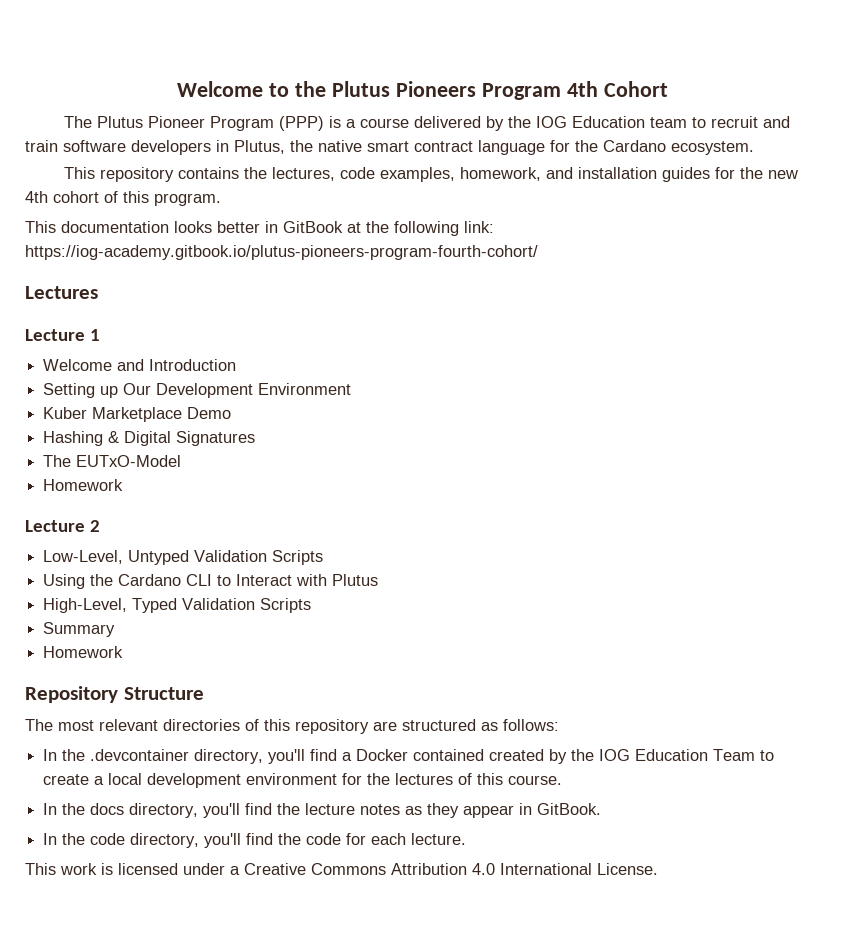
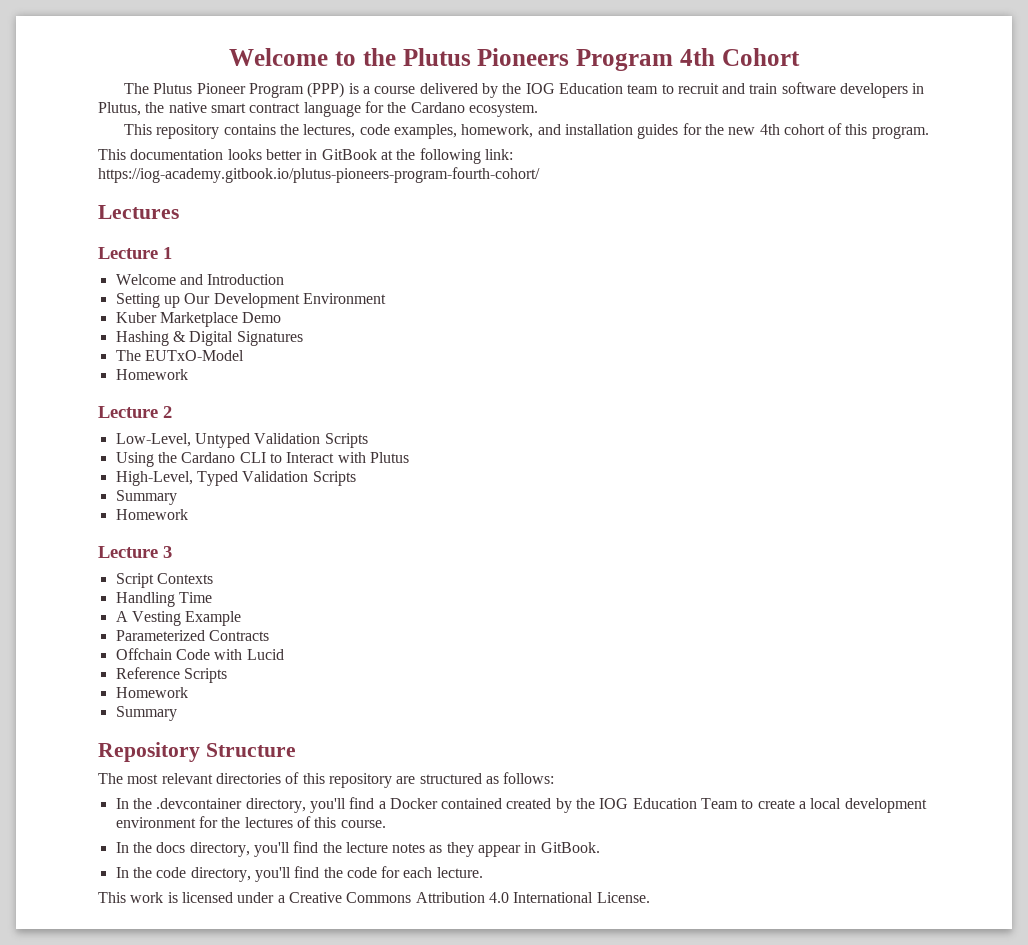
+ Lecture 3
+ Script Contexts
+ Handling Time
+ A Vesting Example
+ Parameterized Contracts
+ Offchain Code with Lucid
+ Reference Scripts
+ Homework
+ Summary

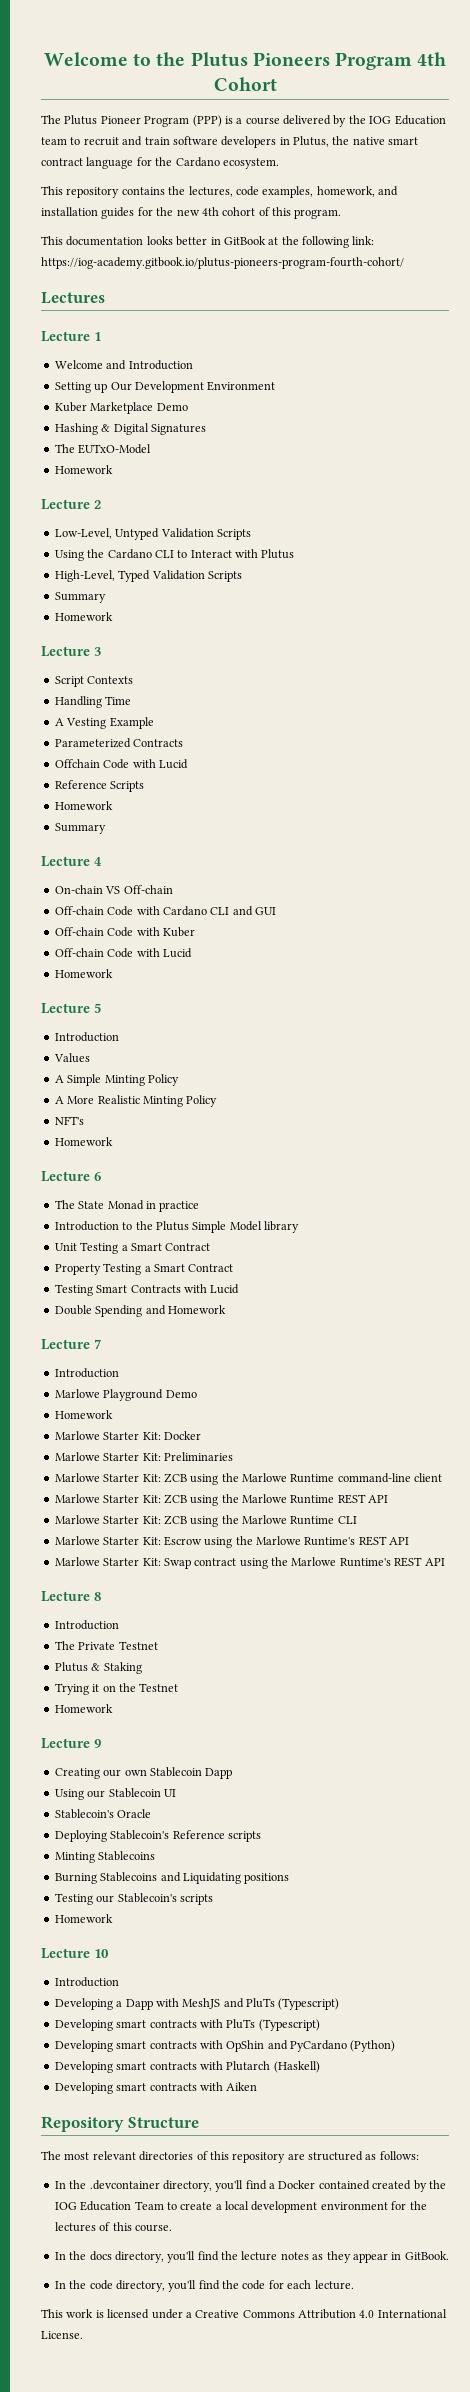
+ Lecture 4
+ On-chain VS Off-chain
+ Off-chain Code with Cardano CLI and GUI
+ Off-chain Code with Kuber
+ Off-chain Code with Lucid
+ Homework
+ Lecture 5
+ Introduction
+ Values
+ A Simple Minting Policy
+ A More Realistic Minting Policy
+ NFT's
+ Homework
+ Lecture 6
+ The State Monad in practice
+ Introduction to the Plutus Simple Model library
+ Unit Testing a Smart Contract
+ Property Testing a Smart Contract
+ Testing Smart Contracts with Lucid
+ Double Spending and Homework
+ Lecture 7
+ Introduction
+ Marlowe Playground Demo
+ Homework
+ Marlowe Starter Kit: Docker
+ Marlowe Starter Kit: Preliminaries
+ Marlowe Starter Kit: ZCB using the Marlowe Runtime command-line client
+ Marlowe Starter Kit: ZCB using the Marlowe Runtime REST API
+ Marlowe Starter Kit: ZCB using the Marlowe Runtime CLI
+ Marlowe Starter Kit: Escrow using the Marlowe Runtime's REST API
+ Marlowe Starter Kit: Swap contract using the Marlowe Runtime's REST API
+ Lecture 8
+ Introduction
+ The Private Testnet
+ Plutus & Staking
+ Trying it on the Testnet
+ Homework
+ Lecture 9
+ Creating our own Stablecoin Dapp
+ Using our Stablecoin UI
+ Stablecoin's Oracle
+ Deploying Stablecoin's Reference scripts
+ Minting Stablecoins
+ Burning Stablecoins and Liquidating positions
+ Testing our Stablecoin's scripts
+ Homework
+ Lecture 10
+ Introduction
+ Developing a Dapp with MeshJS and PluTs (Typescript)
+ Developing smart contracts with PluTs (Typescript)
+ Developing smart contracts with OpShin and PyCardano (Python)
+ Developing smart contracts with Plutarch (Haskell)
+ Developing smart contracts with Aiken

